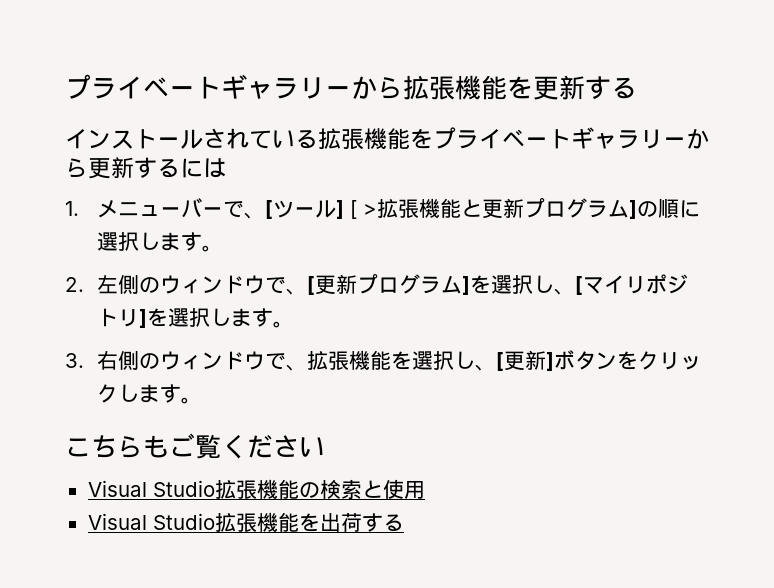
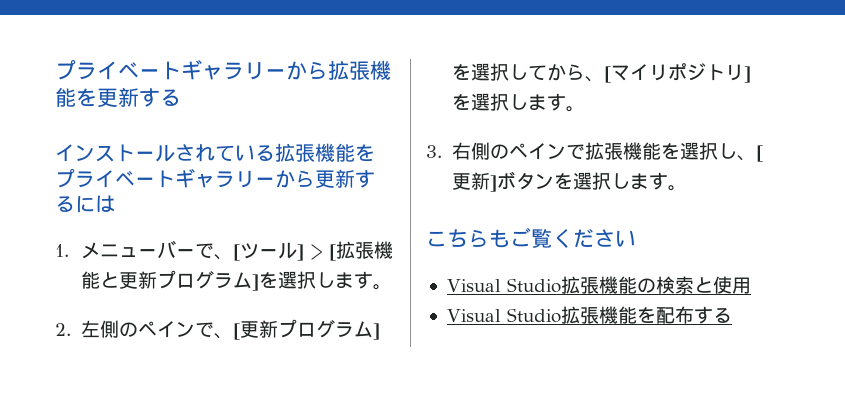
- 1.メニューバーで、[ツール] [ >拡張機能と更新プログラム]の順に選択します。
+ 1.メニューバーで、[ツール] > [拡張機能と更新プログラム]を選択します。
- 2.左側のウィンドウで、[更新プログラム]を選択し、[マイリポジトリ]を選択します。
+ 2.左側のペインで、[更新プログラム]を選択してから、[マイリポジトリ]を選択します。
- 3.右側のウィンドウで、拡張機能を選択し、[更新]ボタンをクリックします。
+ 3.右側のペインで拡張機能を選択し、[更新]ボタンを選択します。
- Visual Studio拡張機能を出荷する
+ Visual Studio拡張機能を配布する

